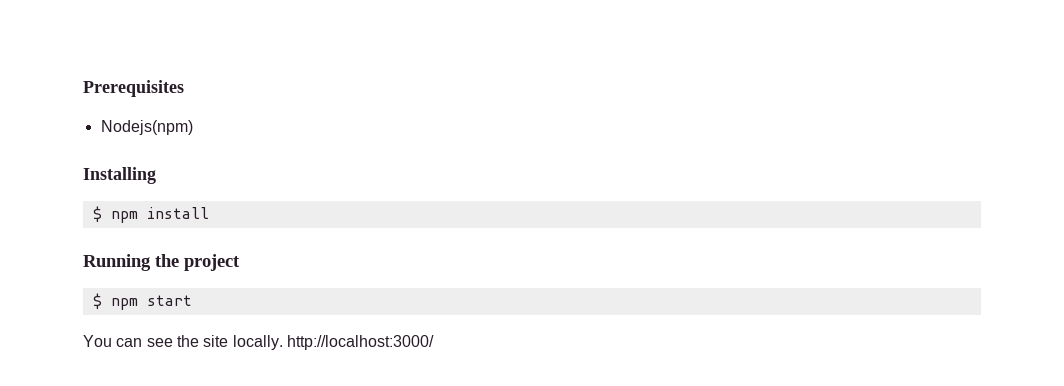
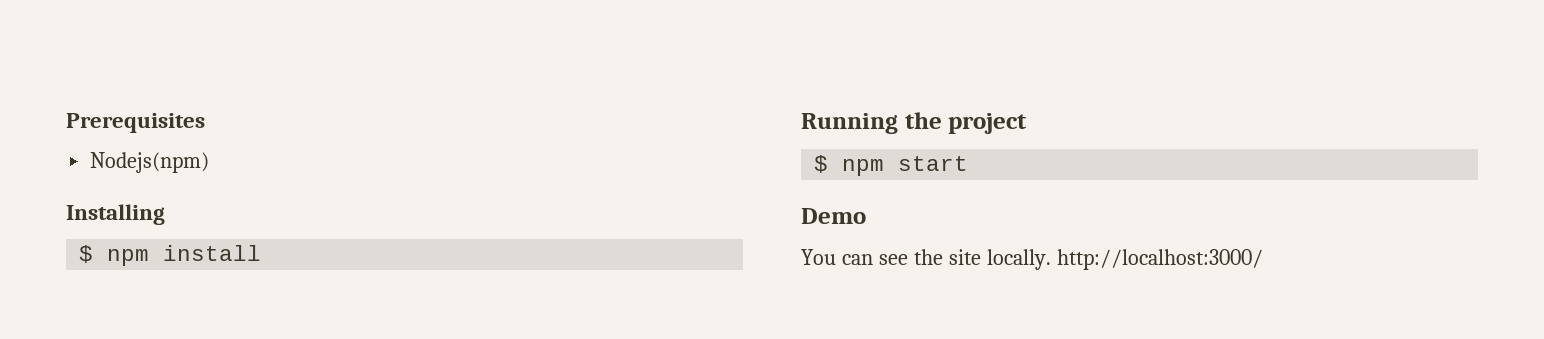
+ Demo

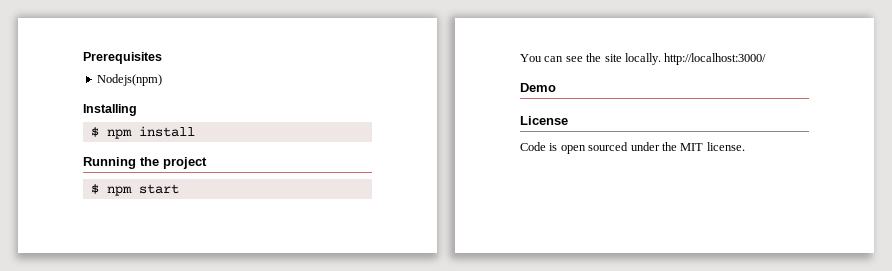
- Demo
+ Demo
+ License
+ Code is open sourced under the MIT license.

